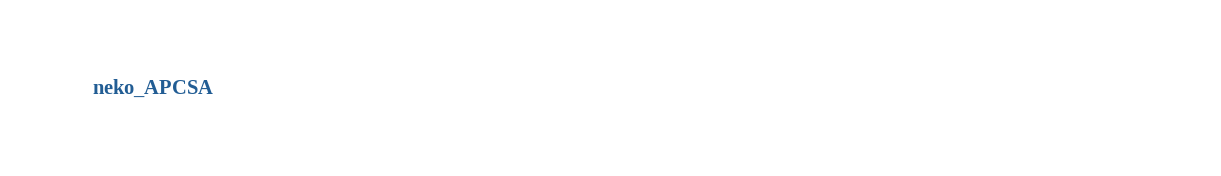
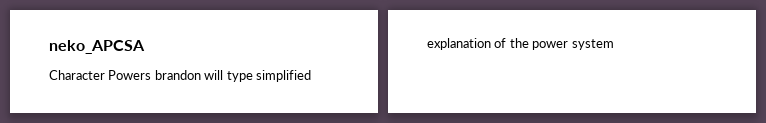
+ Character Powers brandon will type simplified explanation of the power system

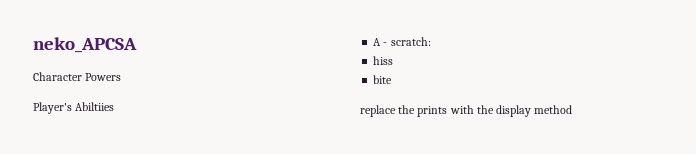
- Character Powers brandon will type simplified explanation of the power system
+ Character Powers
+ Player's Abiltiies
+ A - scratch:
+ hiss
+ bite
+ replace the prints with the display method

